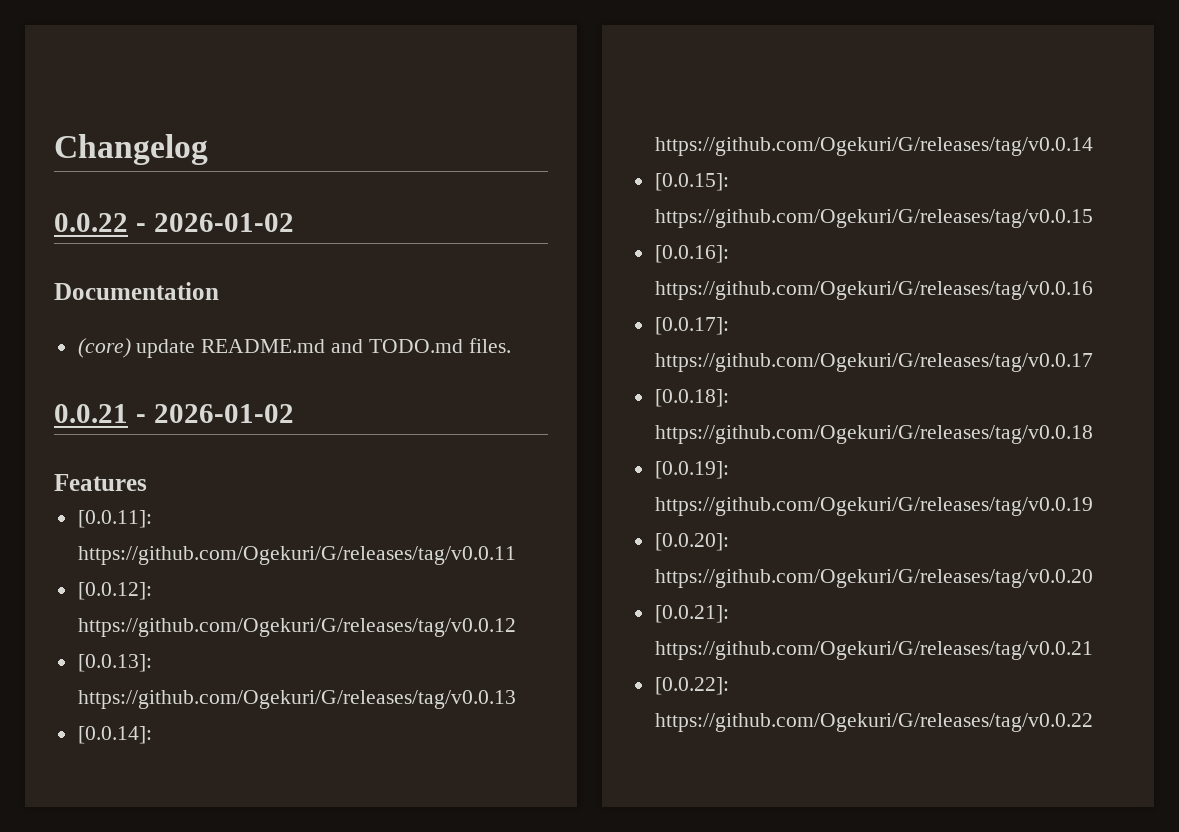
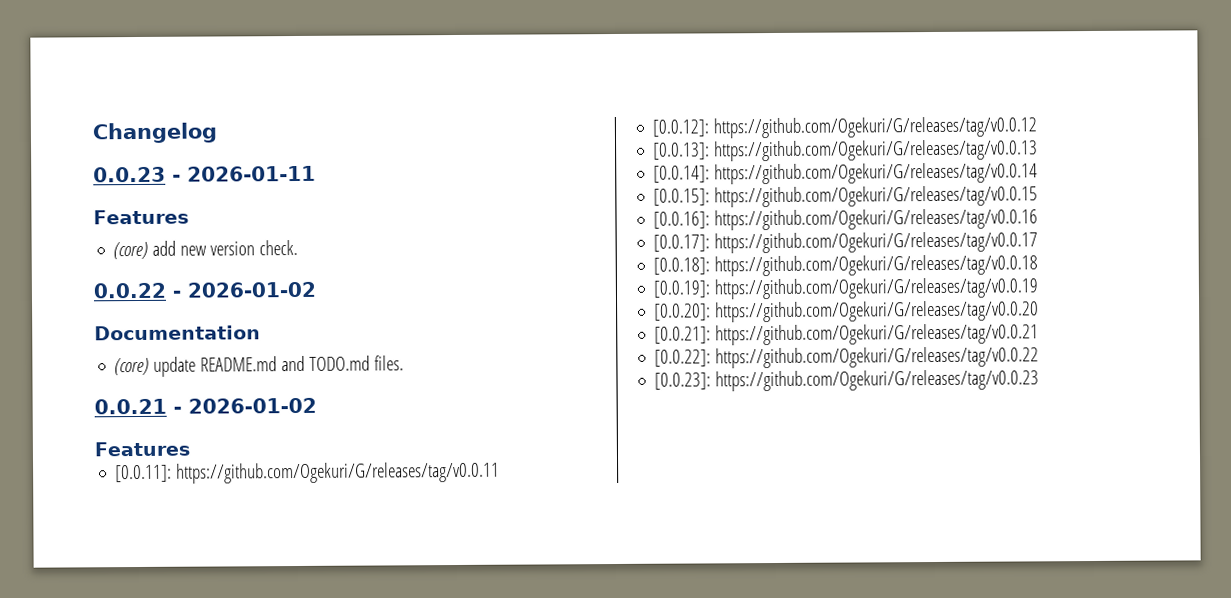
+ 0.0.23 - 2026-01-11
+ Features
+ (core) add new version check.
+ [0.0.23]: https://github.com/Ogekuri/G/releases/tag/v0.0.23

